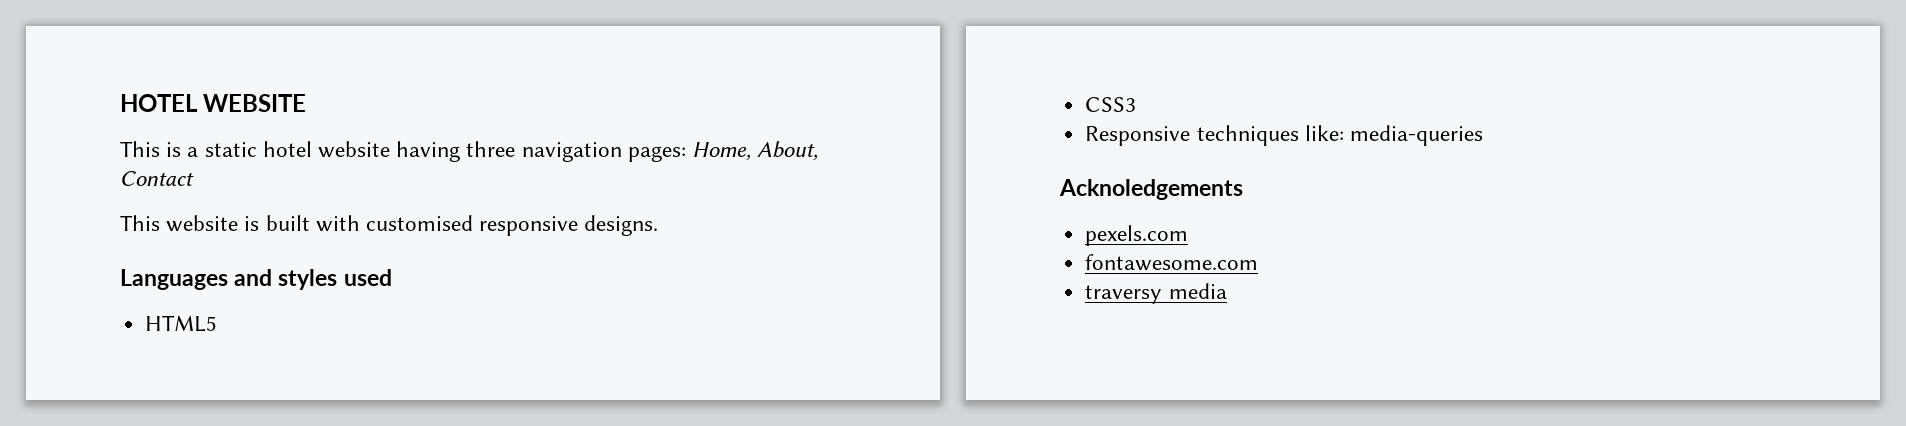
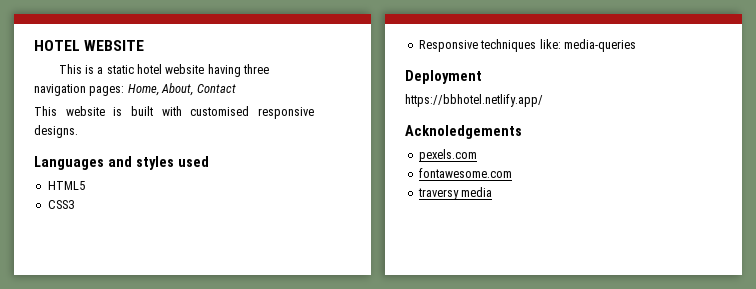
+ Deployment
+ https://bbhotel.netlify.app/

